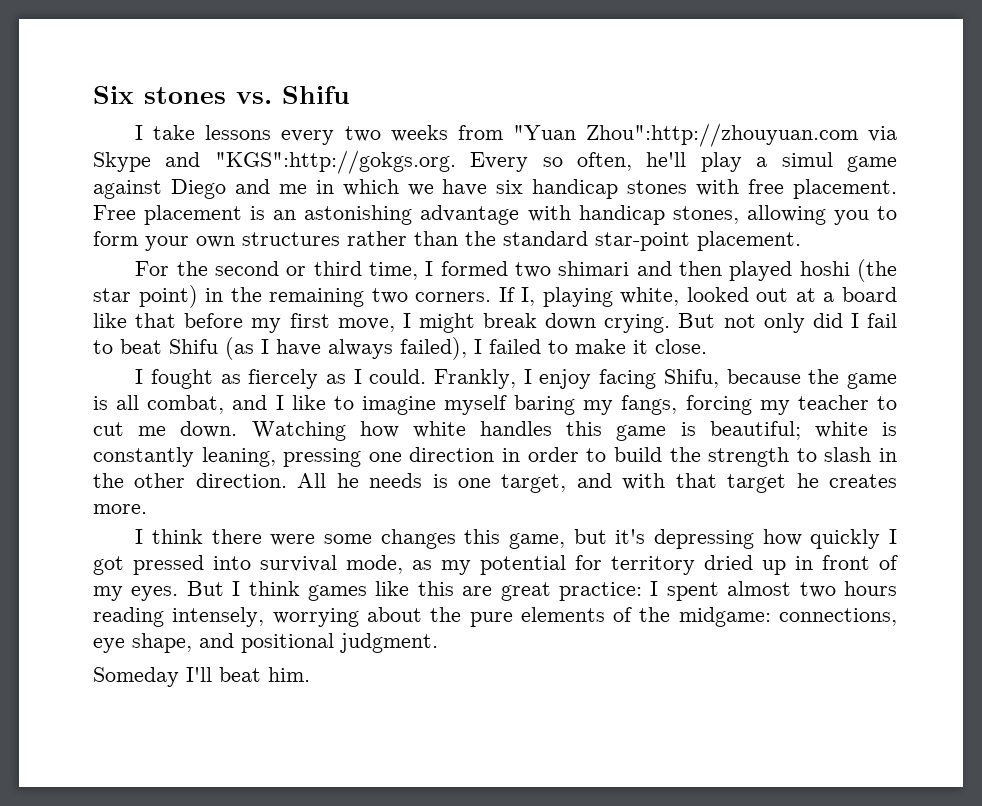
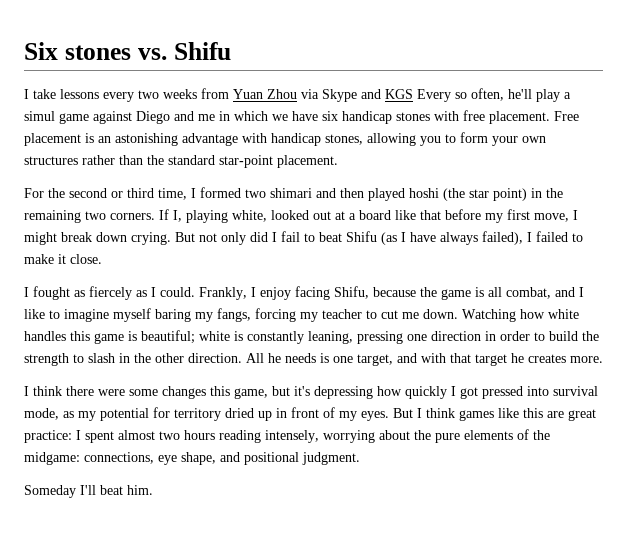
- I take lessons every two weeks from "Yuan Zhou":http://zhouyuan.com via Skype and "KGS":http://gokgs.org. Every so often, he'll play a simul game against Diego and me in which we have six handicap stones with free placement.
+ I take lessons every two weeks from Yuan Zhou via Skype and KGS Every so often, he'll play a simul game against Diego and me in which we have six handicap stones with free placement.

